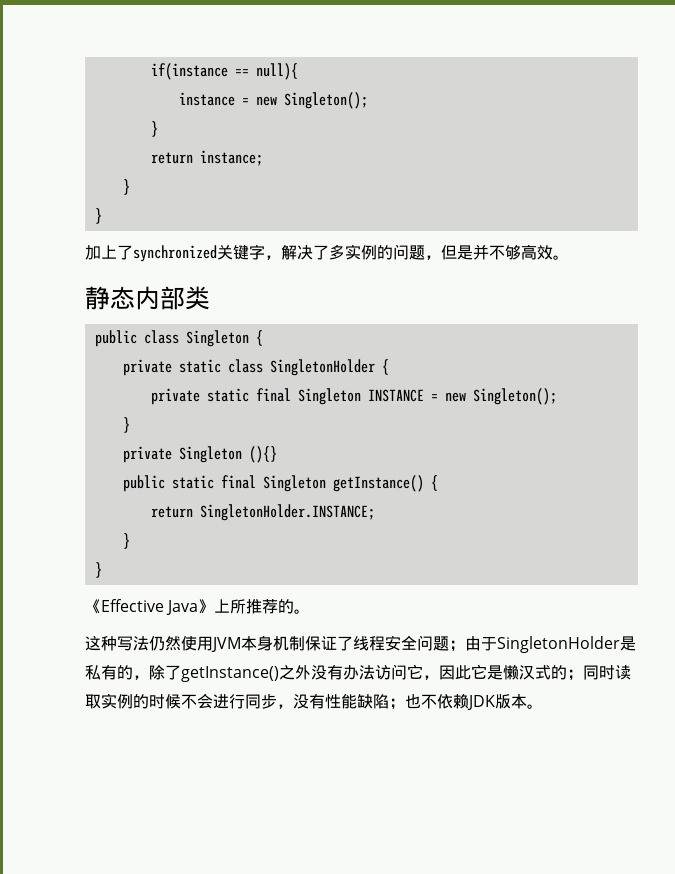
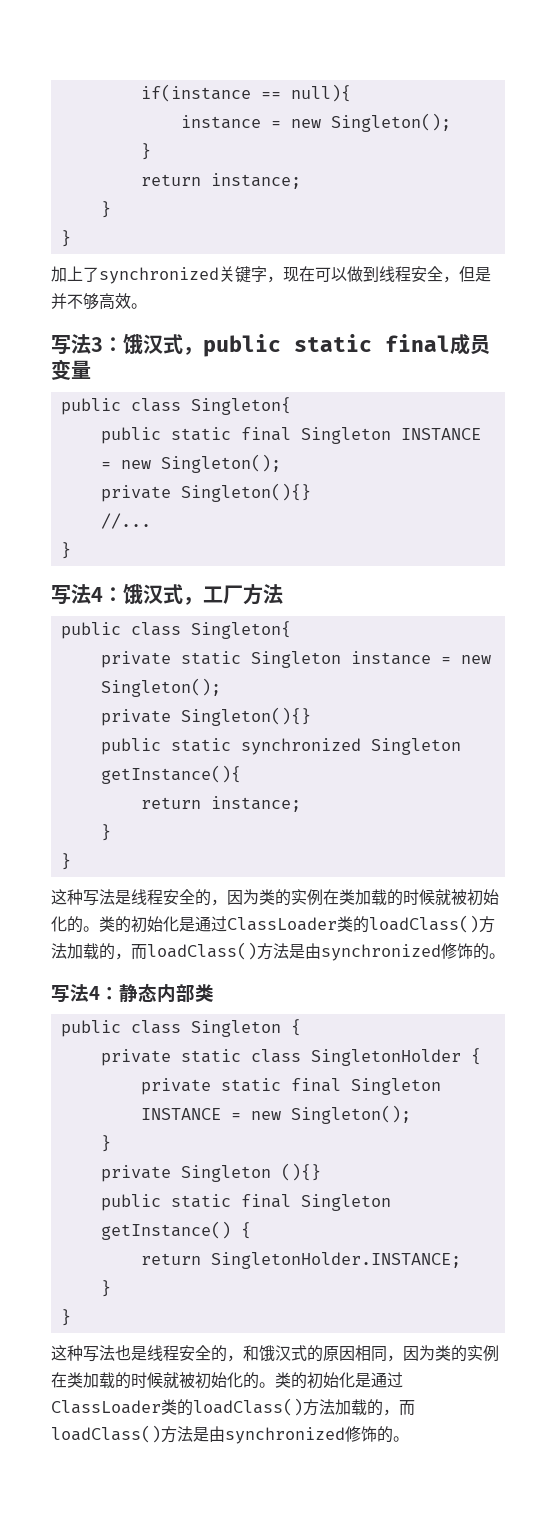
- 加上了synchronized关键字，解决了多实例的问题，但是并不够高效。
+ 加上了synchronized关键字，现在可以做到线程安全，但是并不够高效。
- 静态内部类
+ 写法3：饿汉式，public static final成员变量
+ public class Singleton{
+ public static final Singleton INSTANCE = new Singleton();
+ private Singleton(){}
+ //...
+ }
+ 写法4：饿汉式，工厂方法
+ public class Singleton{
+ private static Singleton instance = new Singleton();
+ private Singleton(){}
+ public static synchronized Singleton getInstance(){
+ return instance;
+ }
+ }
+ 这种写法是线程安全的，因为类的实例在类加载的时候就被初始化的。类的初始化是通过ClassLoader类的loadClass()方法加载的，而loadClass()方法是由synchronized修饰的。
+ 写法4：静态内部类
- 《Effective Java》上所推荐的。
- 这种写法仍然使用JVM本身机制保证了线程安全问题；由于SingletonHolder是私有的，除了getInstance()之外没有办法访问它，因此它是懒汉式的；同时读取实例的时候不会进行同步，没有性能缺陷；也不依赖JDK版本。
+ 这种写法也是线程安全的，和饿汉式的原因相同，因为类的实例在类加载的时候就被初始化的。类的初始化是通过ClassLoader类的loadClass()方法加载的，而loadClass()方法是由synchronized修饰的。

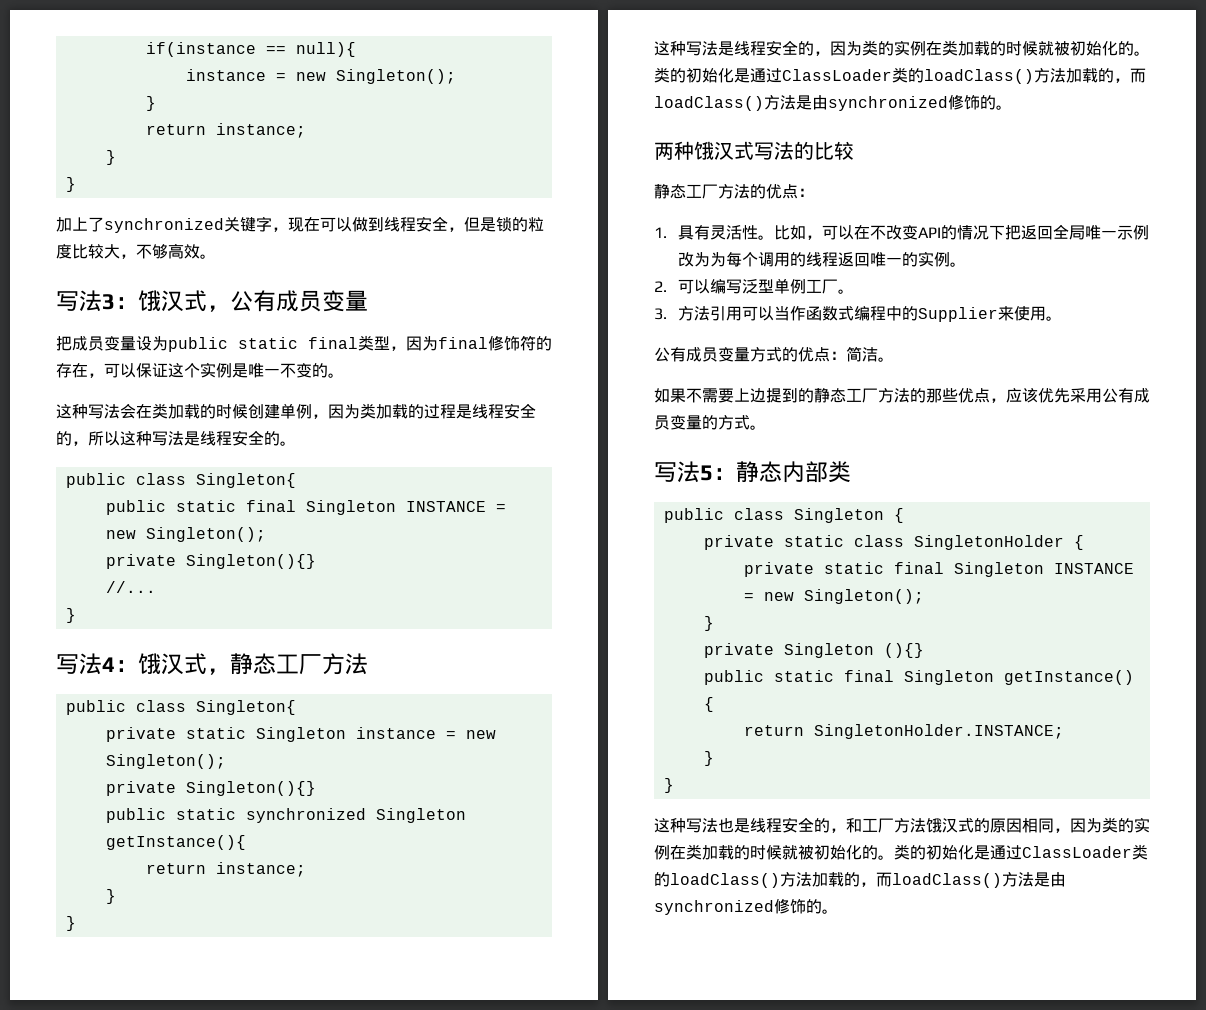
- 加上了synchronized关键字，现在可以做到线程安全，但是并不够高效。
+ 加上了synchronized关键字，现在可以做到线程安全，但是锁的粒度比较大，不够高效。
- 写法3：饿汉式，public static final成员变量
+ 写法3：饿汉式，公有成员变量
+ 把成员变量设为public static final类型，因为final修饰符的存在，可以保证这个实例是唯一不变的。
+ 这种写法会在类加载的时候创建单例，因为类加载的过程是线程安全的，所以这种写法是线程安全的。
- 写法4：饿汉式，工厂方法
+ 写法4：饿汉式，静态工厂方法
- 写法4：静态内部类
+ 两种饿汉式写法的比较
+ 静态工厂方法的优点：
+ 1.具有灵活性。比如，可以在不改变API的情况下把返回全局唯一示例改为为每个调用的线程返回唯一的实例。
+ 2.可以编写泛型单例工厂。
+ 3.方法引用可以当作函数式编程中的Supplier来使用。
+ 公有成员变量方式的优点：简洁。
+ 如果不需要上边提到的静态工厂方法的那些优点，应该优先采用公有成员变量的方式。
+ 写法5：静态内部类
- 这种写法也是线程安全的，和饿汉式的原因相同，因为类的实例在类加载的时候就被初始化的。
+ 这种写法也是线程安全的，和工厂方法饿汉式的原因相同，因为类的实例在类加载的时候就被初始化的。

